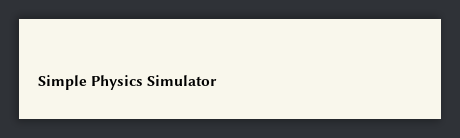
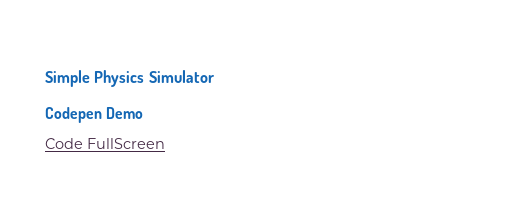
+ Codepen Demo
+ Code FullScreen

